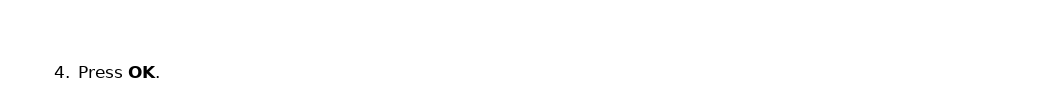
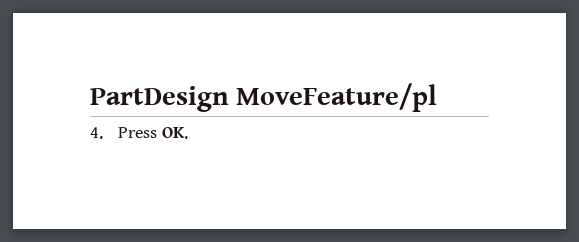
+ PartDesign MoveFeature/pl

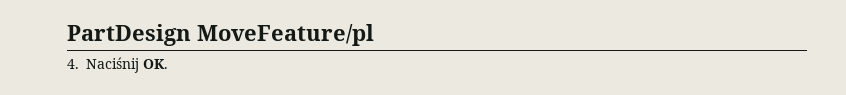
- 4. Press OK.
+ 4. Naciśnij OK.

